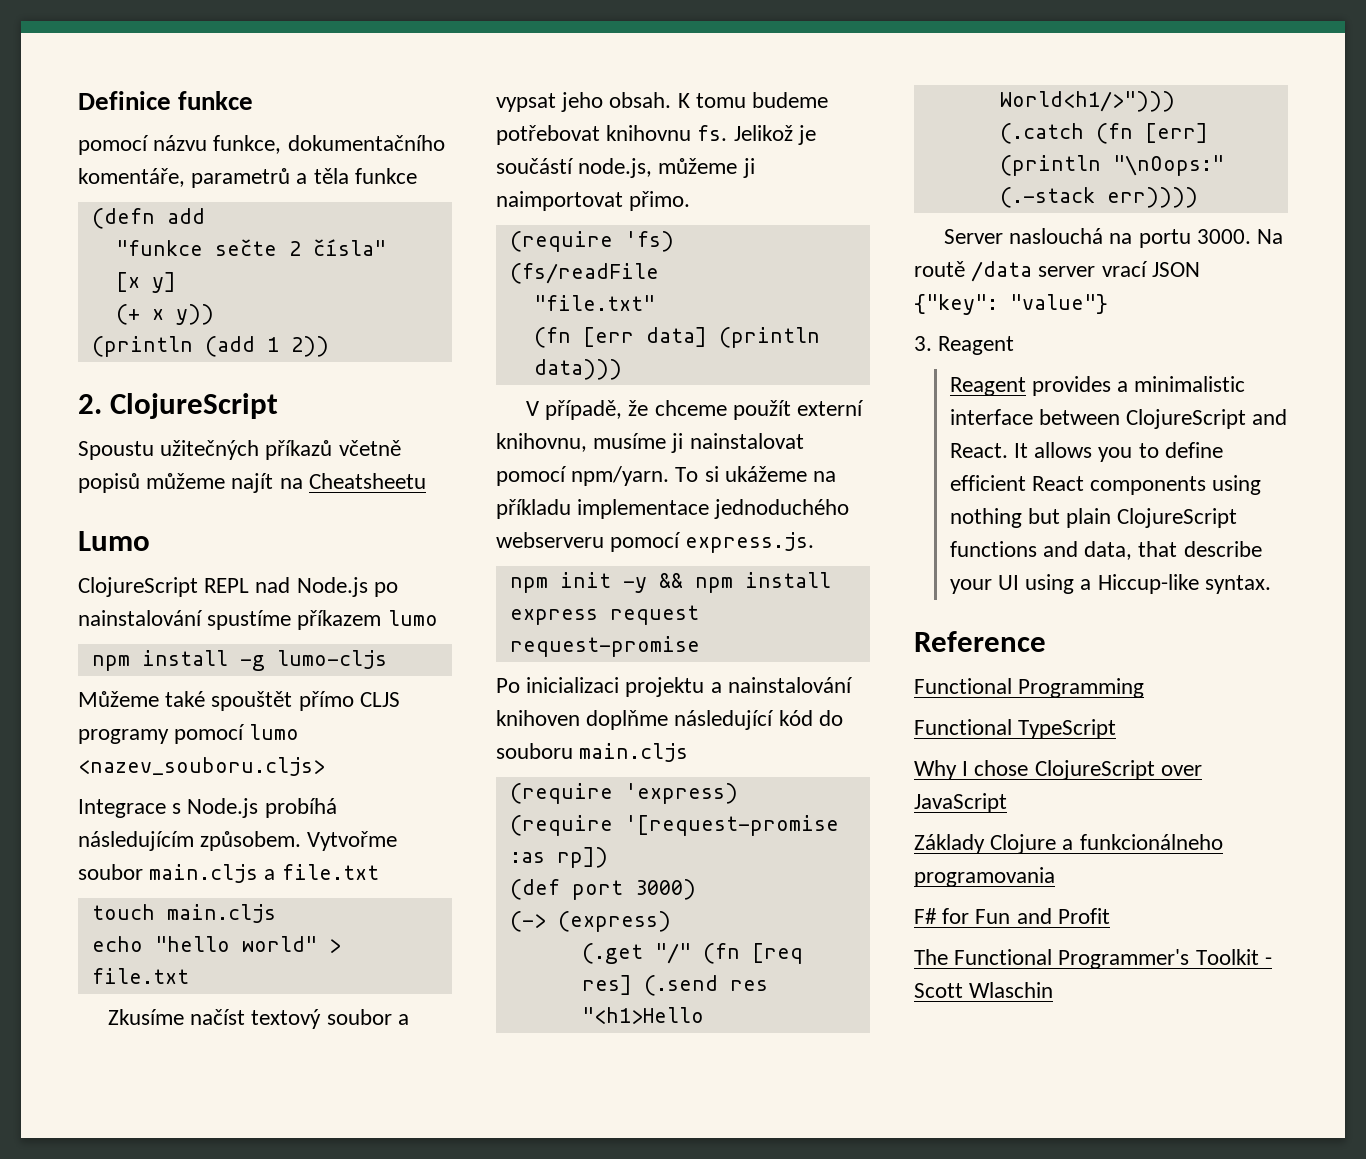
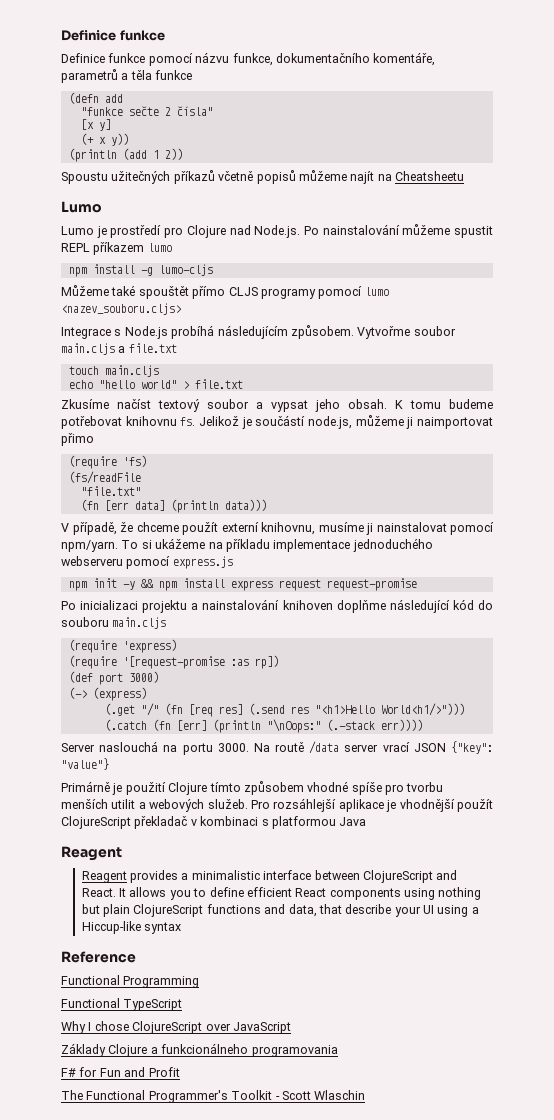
- pomocí názvu funkce, dokumentačního komentáře, parametrů a těla funkce
+ Definice funkce pomocí názvu funkce, dokumentačního komentáře, parametrů a těla funkce
- 2. ClojureScript
- ClojureScript REPL nad Node.js po nainstalování spustíme příkazem lumo
+ Lumo je prostředí pro Clojure nad Node.js. Po nainstalování můžeme spustit REPL příkazem lumo
- Jelikož je součástí node.js, můžeme ji naimportovat přimo.
+ Jelikož je součástí node.js, můžeme ji naimportovat přimo
- To si ukážeme na příkladu implementace jednoduchého webserveru pomocí express.js.
+ To si ukážeme na příkladu implementace jednoduchého webserveru pomocí express.js
- 3. Reagent
+ Primárně je použití Clojure tímto způsobem vhodné spíše pro tvorbu menších utilit a webových služeb. Pro rozsáhlejší aplikace je vhodnější použít ClojureScript překladač v kombinaci s platformou Java
+ Reagent
- It allows you to define efficient React components using nothing but plain ClojureScript functions and data, that describe your UI using a Hiccup-like syntax.
+ It allows you to define efficient React components using nothing but plain ClojureScript functions and data, that describe your UI using a Hiccup-like syntax

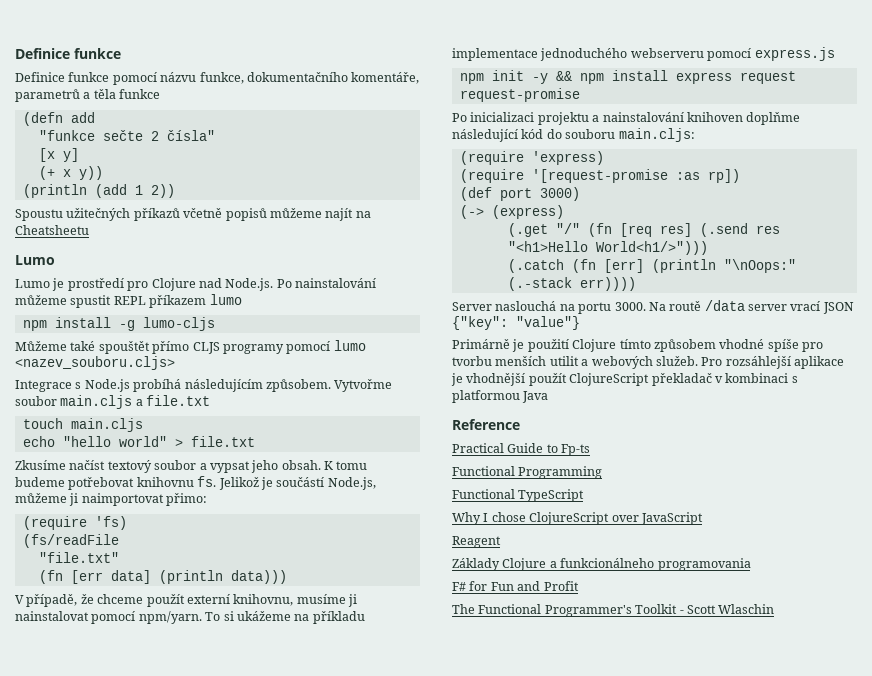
- Jelikož je součástí node.js, můžeme ji naimportovat přimo
+ Jelikož je součástí Node.js, můžeme ji naimportovat přimo:
- Po inicializaci projektu a nainstalování knihoven doplňme následující kód do souboru main.cljs
+ Po inicializaci projektu a nainstalování knihoven doplňme následující kód do souboru main.cljs:
  Pro rozsáhlejší aplikace je vhodnější použít ClojureScript překladač v kombinaci s platformou Java
- Reagent
- Reagent provides a minimalistic interface between ClojureScript and React. It allows you to define efficient React components using nothing but plain ClojureScript functions and data, that describe your UI using a Hiccup-like syntax
  Reference
+ Practical Guide to Fp-ts
+ Reagent

